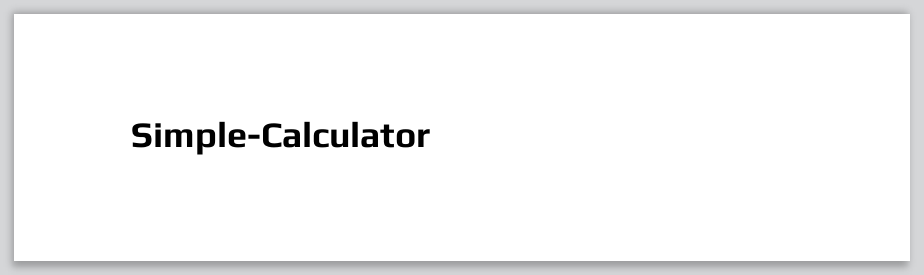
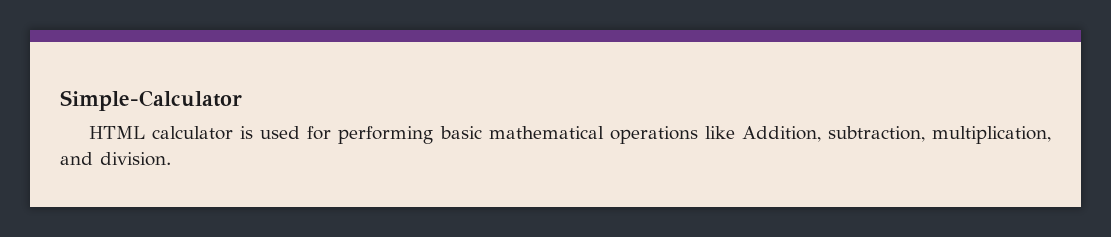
+ HTML calculator is used for performing basic mathematical operations like Addition, subtraction, multiplication, and division.

